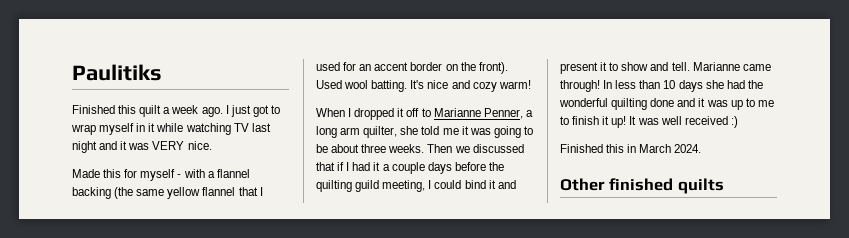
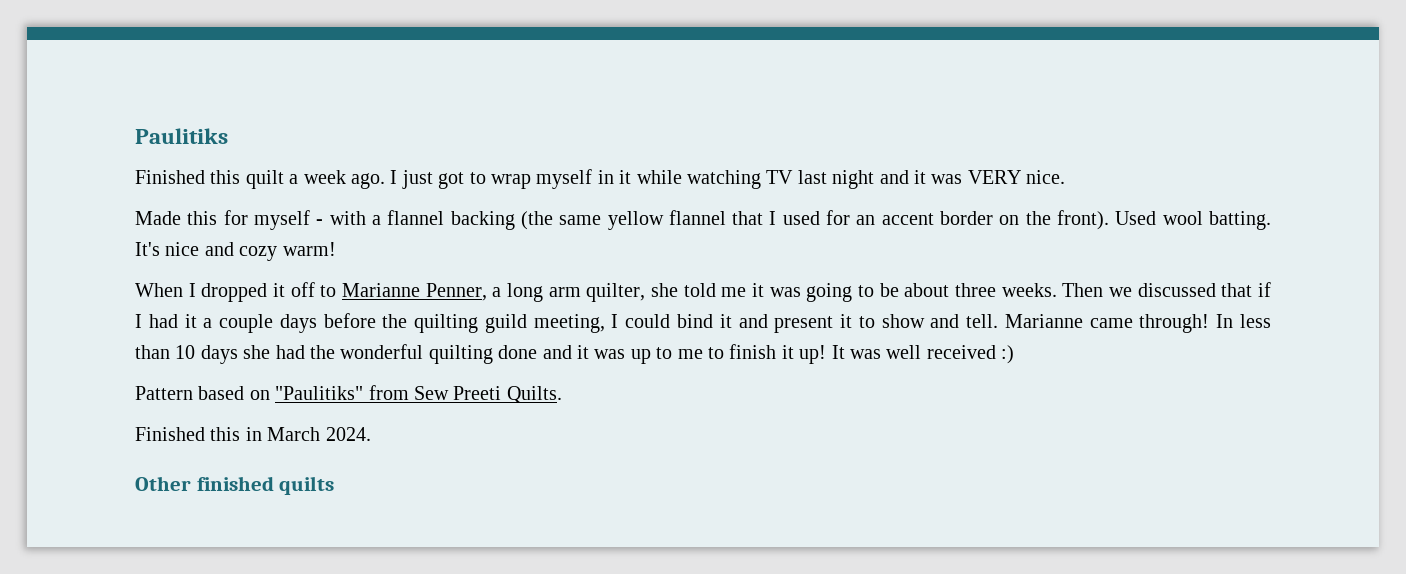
+ Pattern based on "Paulitiks" from Sew Preeti Quilts.

